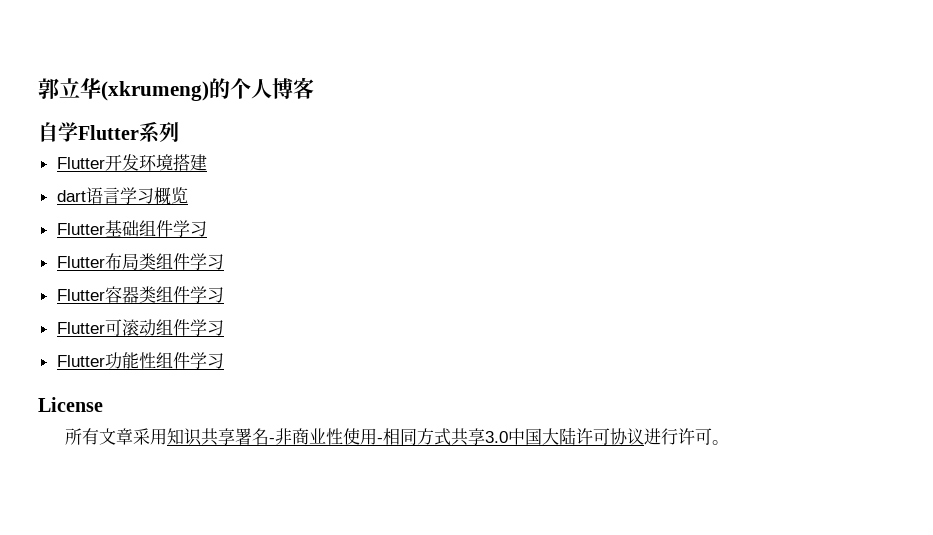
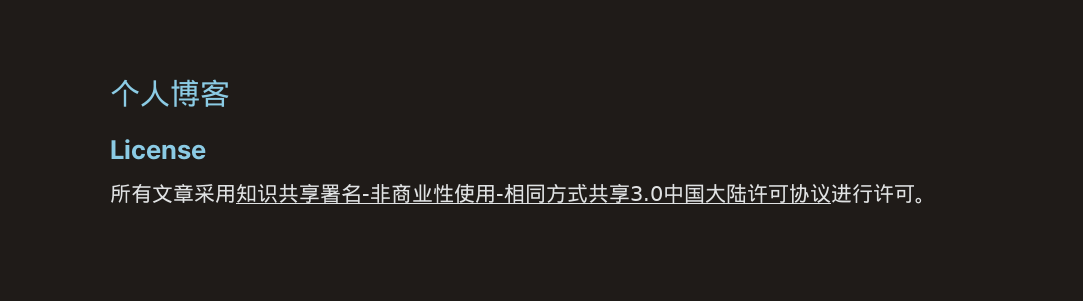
- 郭立华(xkrumeng)的个人博客
+ 个人博客
- 自学Flutter系列
- Flutter开发环境搭建
- dart语言学习概览
- Flutter基础组件学习
- Flutter布局类组件学习
- Flutter容器类组件学习
- Flutter可滚动组件学习
- Flutter功能性组件学习

